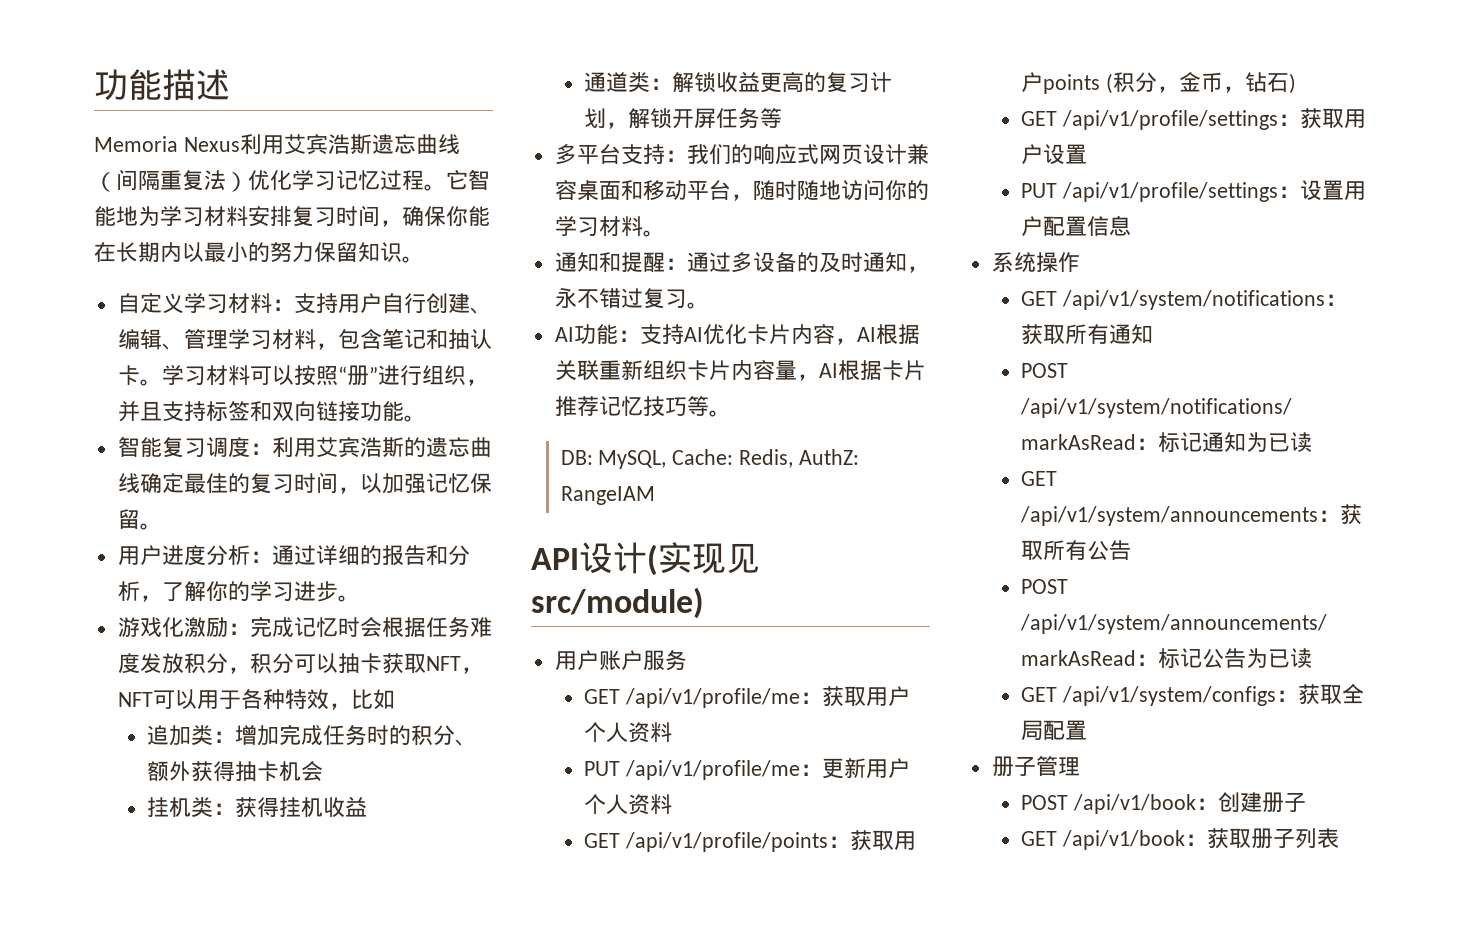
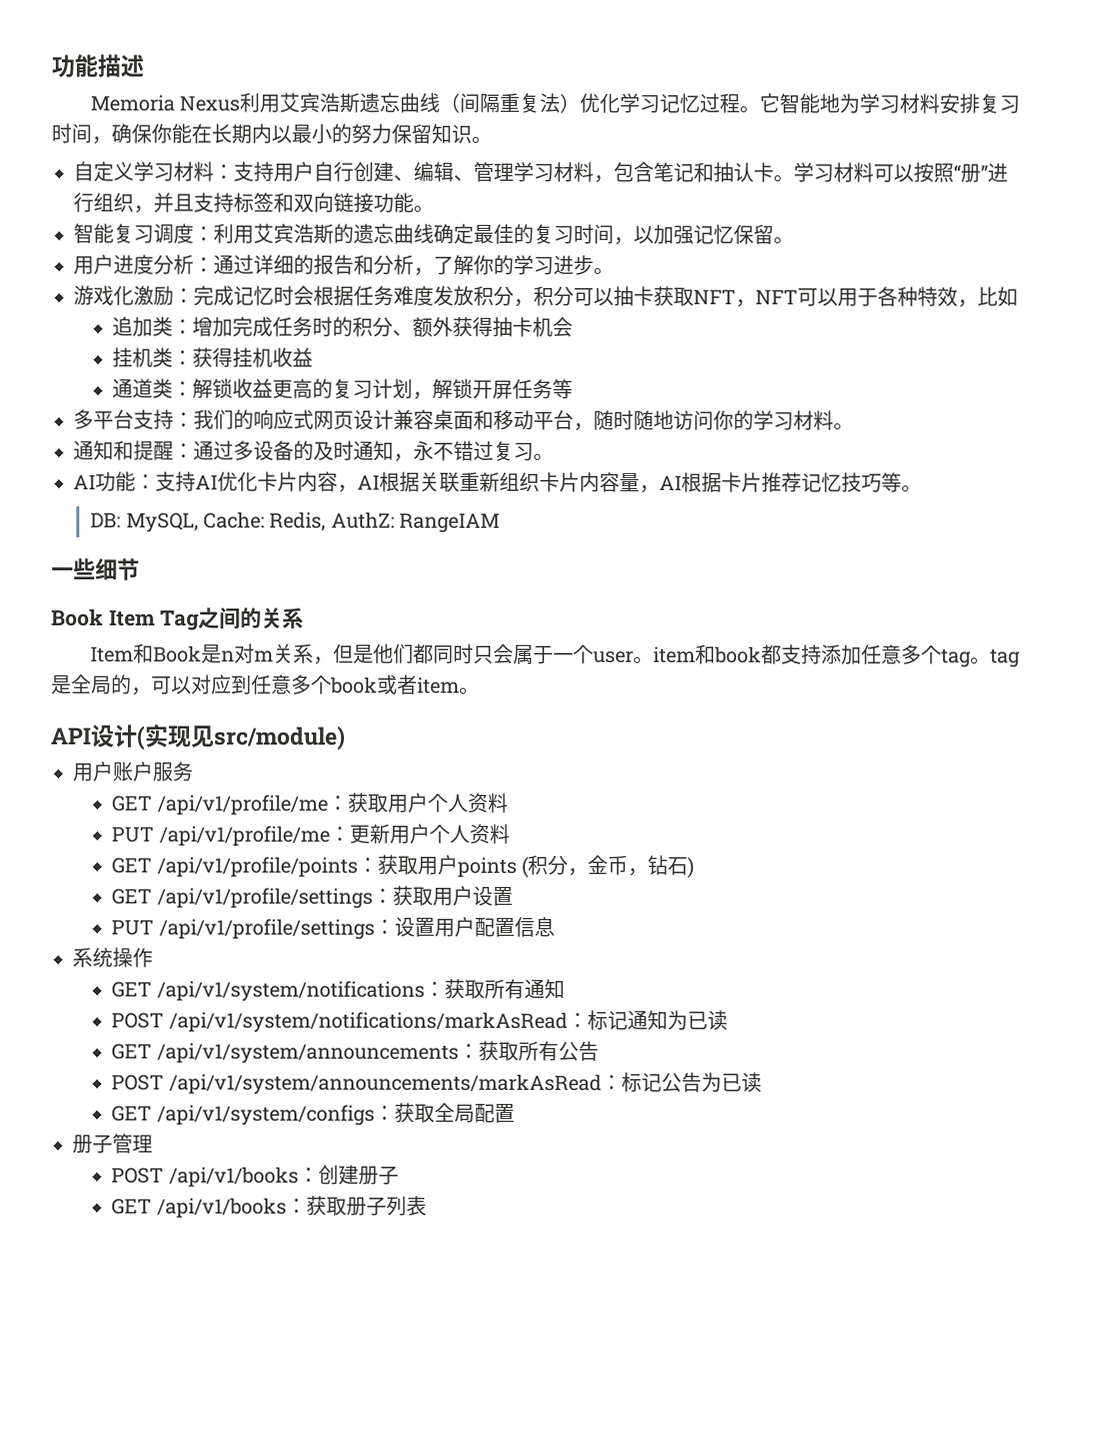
+ 一些细节
+ Book Item Tag之间的关系
+ Item和Book是n对m关系，但是他们都同时只会属于一个user。item和book都支持添加任意多个tag。tag是全局的，可以对应到任意多个book或者item。
- POST /api/v1/book：创建册子
+ POST /api/v1/books：创建册子
- GET /api/v1/book：获取册子列表
+ GET /api/v1/books：获取册子列表

